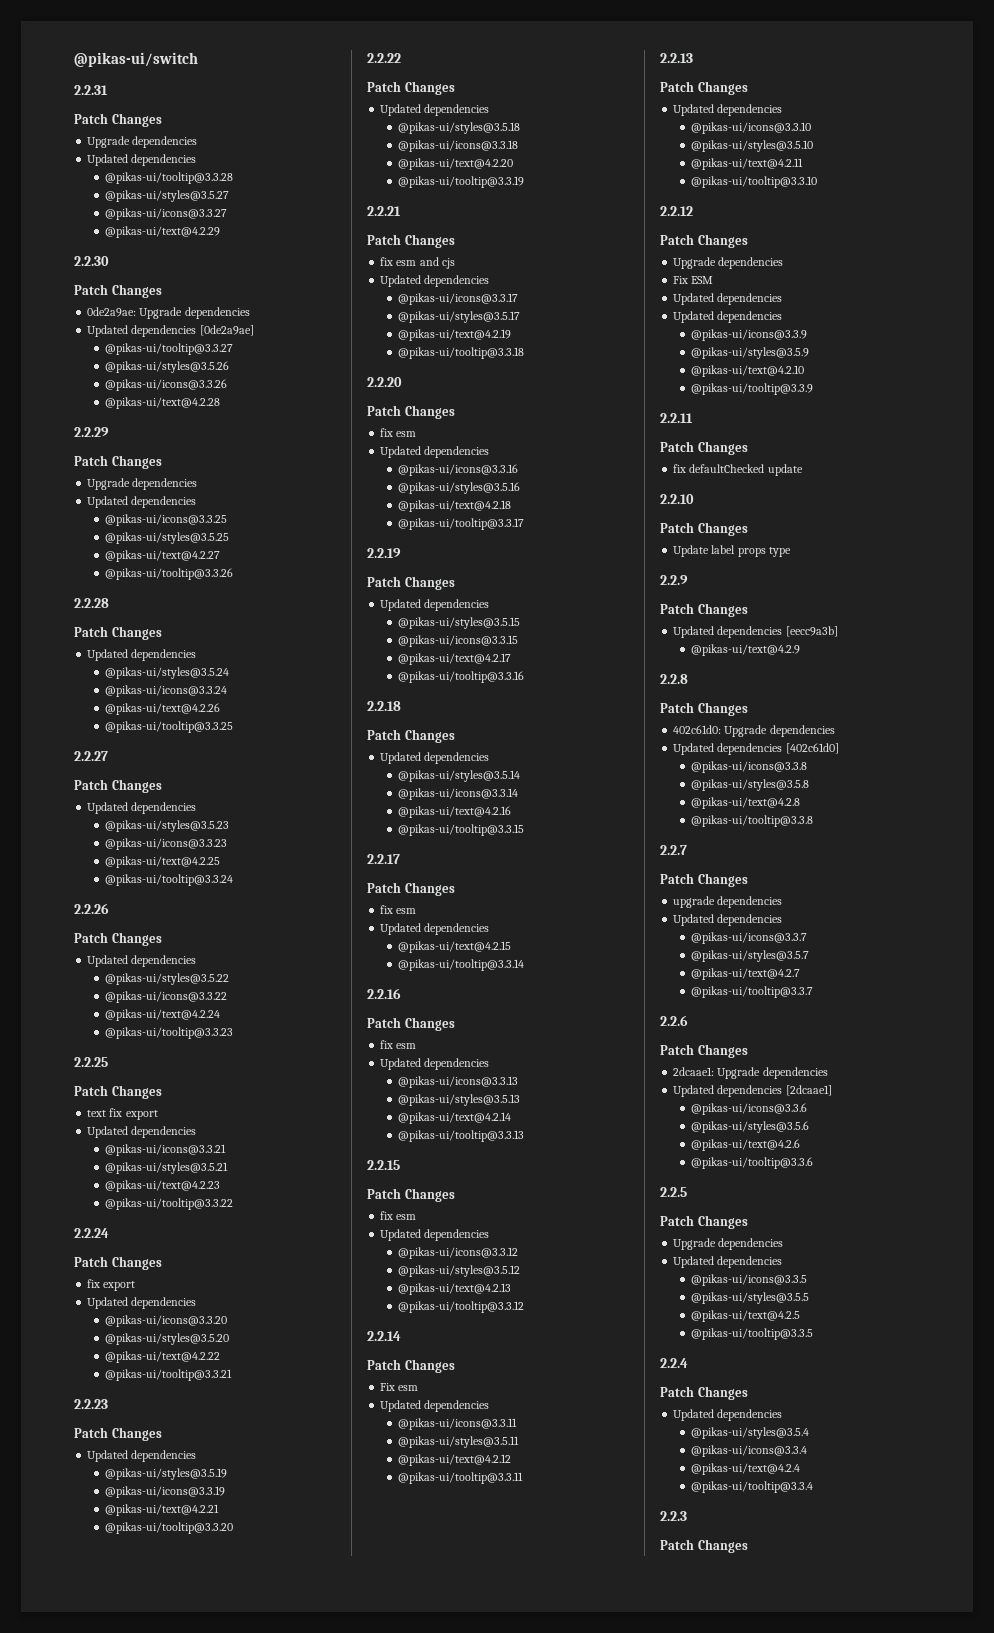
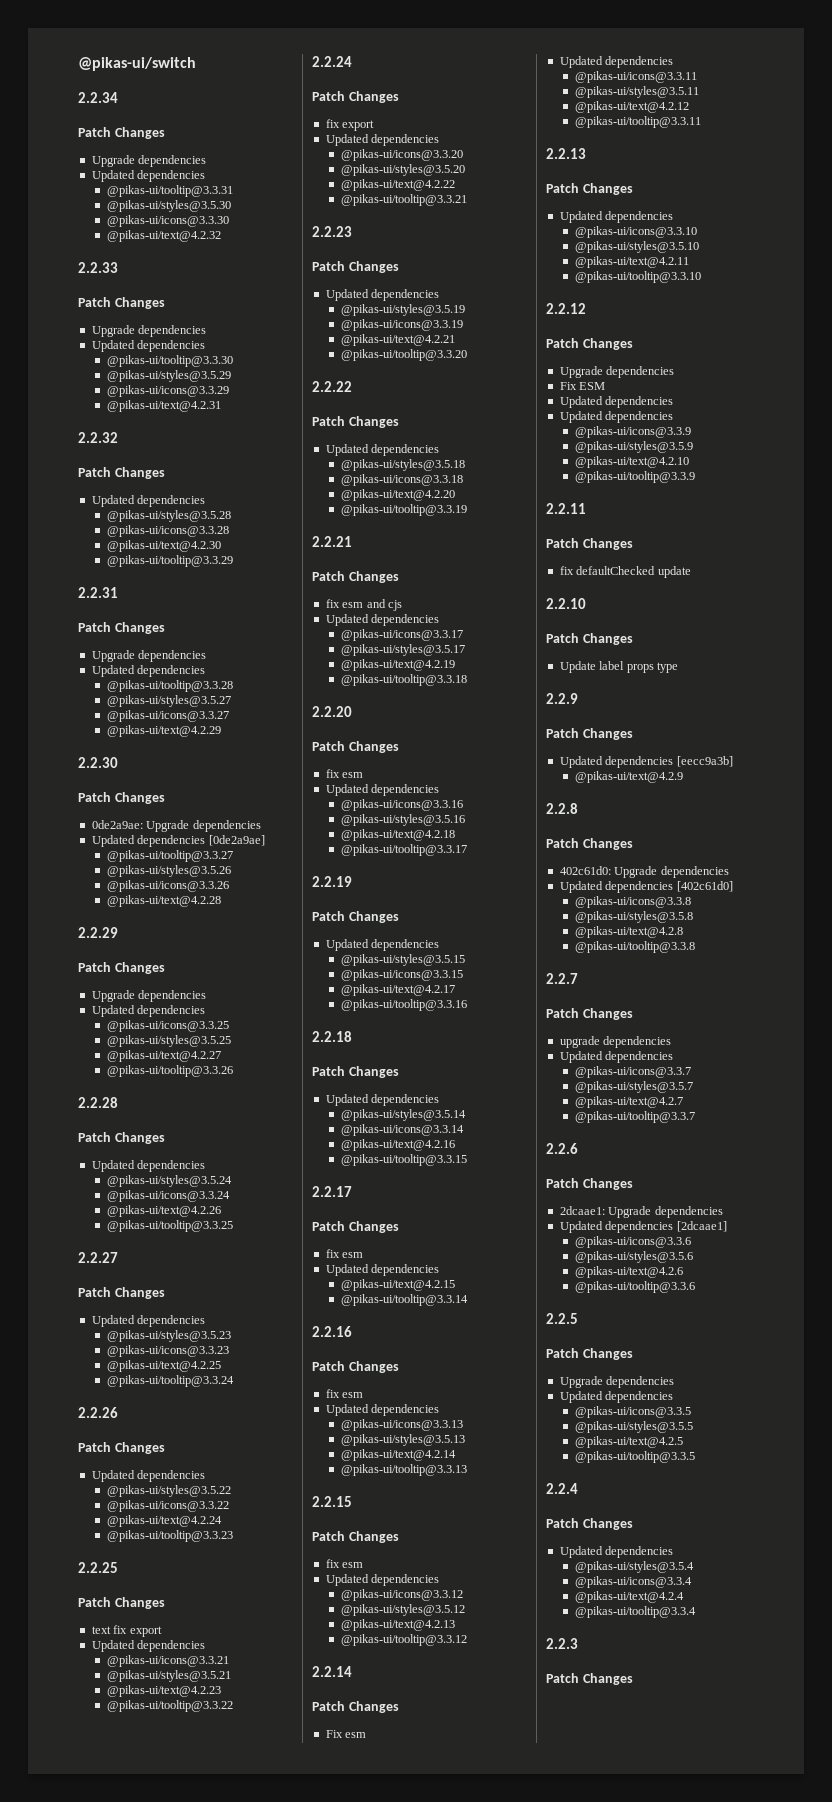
+ 2.2.34
+ Patch Changes
+ Upgrade dependencies
+ Updated dependencies
+ @pikas-ui/tooltip@3.3.31
+ @pikas-ui/styles@3.5.30
+ @pikas-ui/icons@3.3.30
+ @pikas-ui/text@4.2.32
+ 2.2.33
+ Patch Changes
+ Upgrade dependencies
+ Updated dependencies
+ @pikas-ui/tooltip@3.3.30
+ @pikas-ui/styles@3.5.29
+ @pikas-ui/icons@3.3.29
+ @pikas-ui/text@4.2.31
+ 2.2.32
+ Patch Changes
+ Updated dependencies
+ @pikas-ui/styles@3.5.28
+ @pikas-ui/icons@3.3.28
+ @pikas-ui/text@4.2.30
+ @pikas-ui/tooltip@3.3.29

